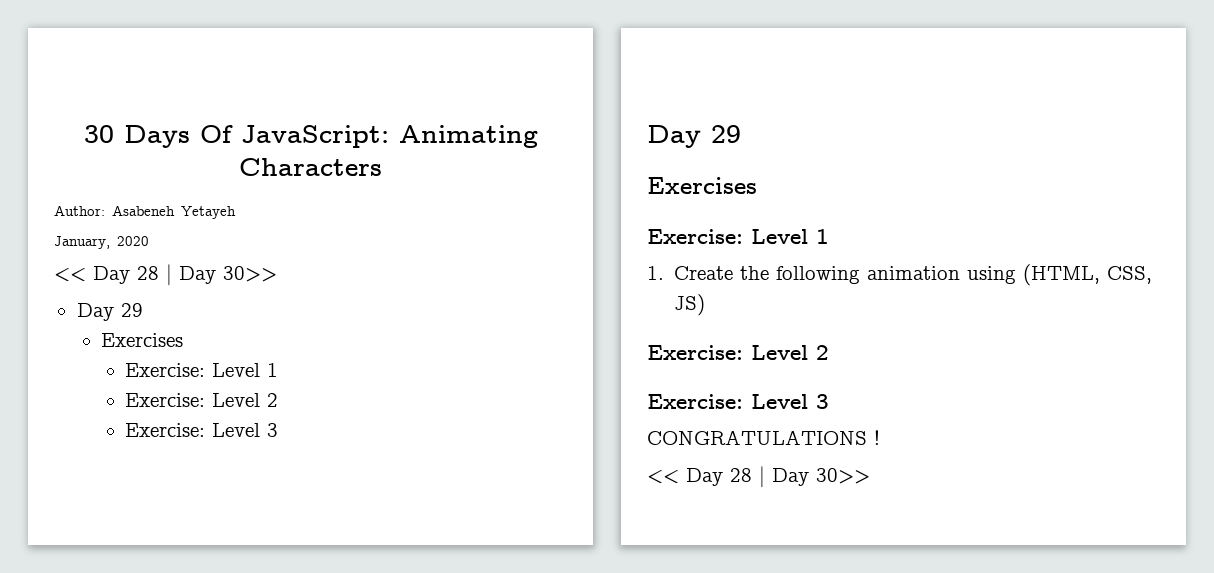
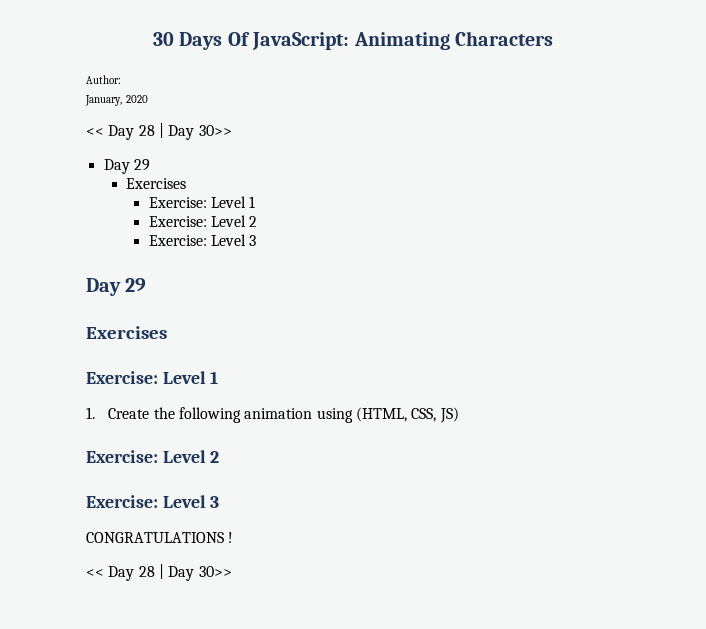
- Author: Asabeneh Yetayeh
+ Author:

